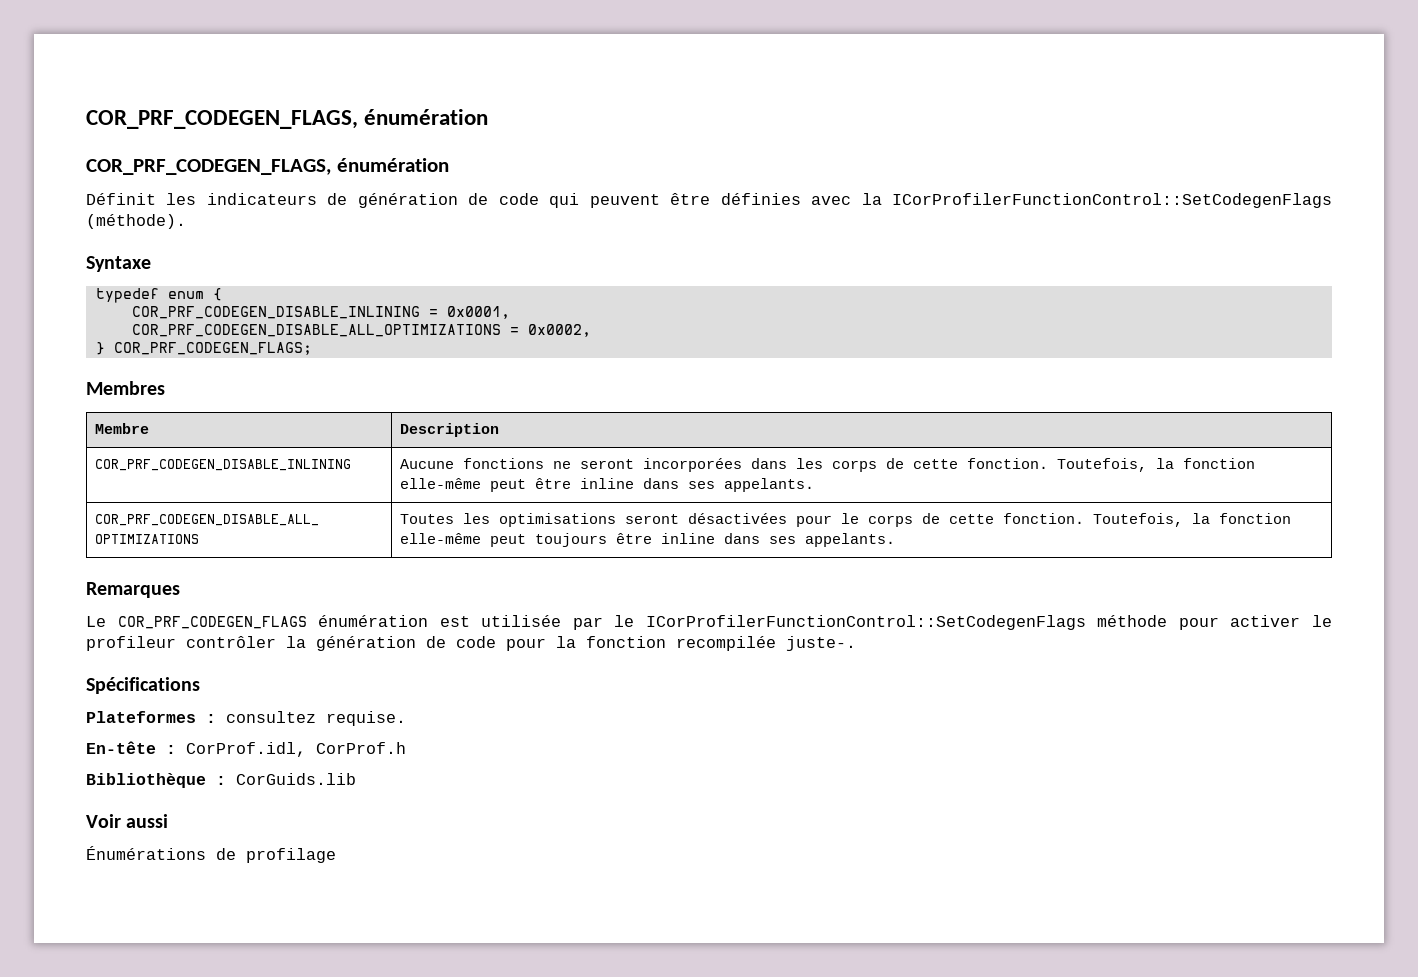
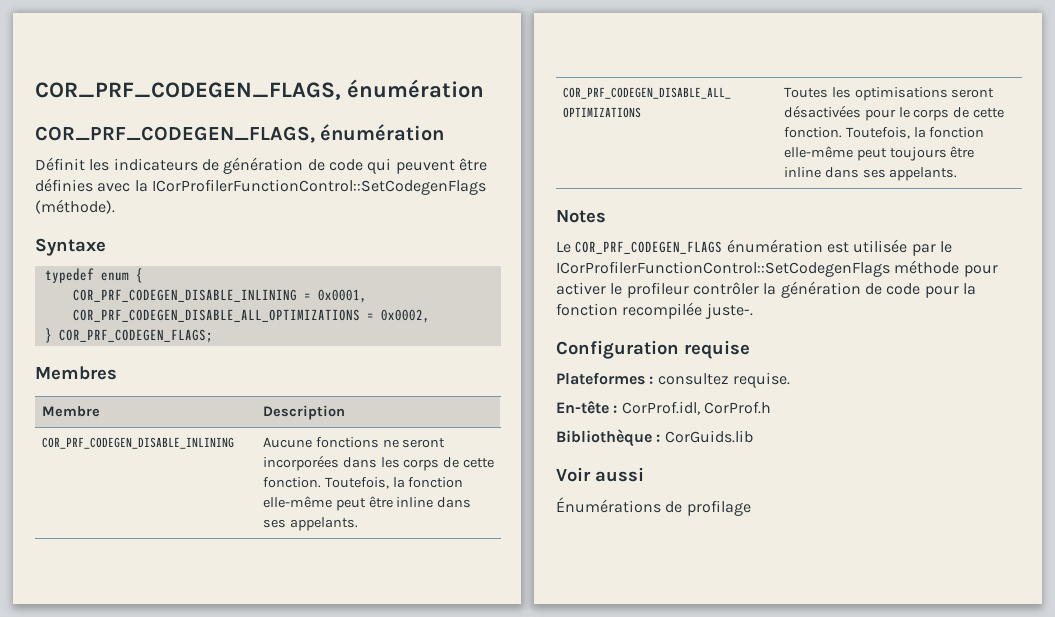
- Remarques
+ Notes
- Spécifications
+ Configuration requise

